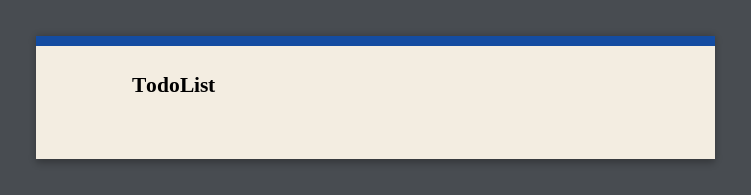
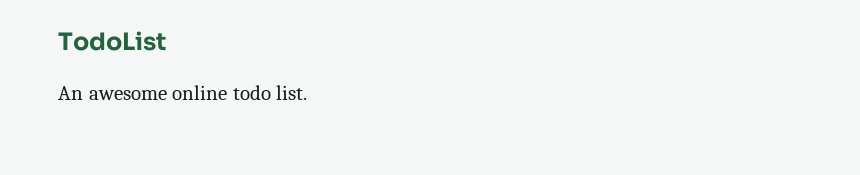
+ An awesome online todo list.

